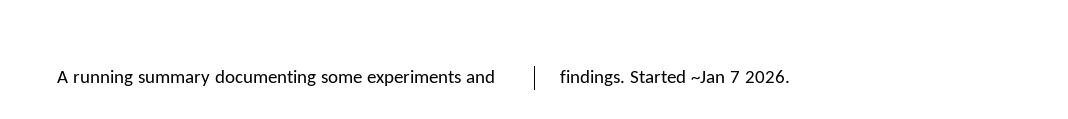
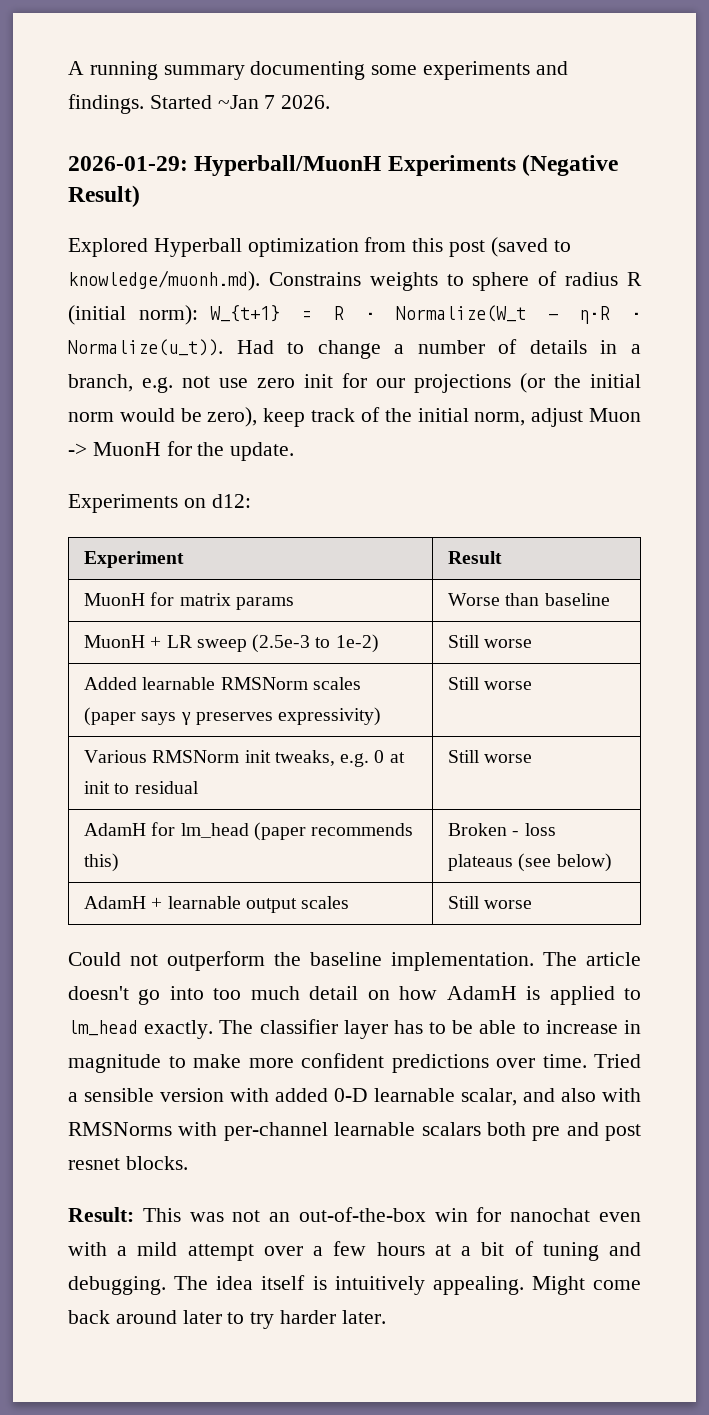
+ 2026-01-29: Hyperball/MuonH Experiments (Negative Result)
+ Explored Hyperball optimization from this post (saved to knowledge/muonh.md). Constrains weights to sphere of radius R (initial norm): W_{t+1} = R · Normalize(W_t - η·R · Normalize(u_t)). Had to change a number of details in a branch, e.g. not use zero init for our projections (or the initial norm would be zero), keep track of the initial norm, adjust Muon -> MuonH for the update.
+ Experiments on d12:
+ Experiment | Result
+ MuonH for matrix params | Worse than baseline
+ MuonH + LR sweep (2.5e-3 to 1e-2) | Still worse
+ Added learnable RMSNorm scales (paper says γ preserves expressivity) | Still worse
+ Various RMSNorm init tweaks, e.g. 0 at init to residual | Still worse
+ AdamH for lm_head (paper recommends this) | Broken - loss plateaus (see below)
+ AdamH + learnable output scales | Still worse
+ Could not outperform the baseline implementation. The article doesn't go into too much detail on how AdamH is applied to lm_head exactly. The classifier layer has to be able to increase in magnitude to make more confident predictions over time. Tried a sensible version with added 0-D learnable scalar, and also with RMSNorms with per-channel learnable scalars both pre and post resnet blocks.
+ Result: This was not an out-of-the-box win for nanochat even with a mild attempt over a few hours at a bit of tuning and debugging. The idea itself is intuitively appealing. Might come back around later to try harder later.

